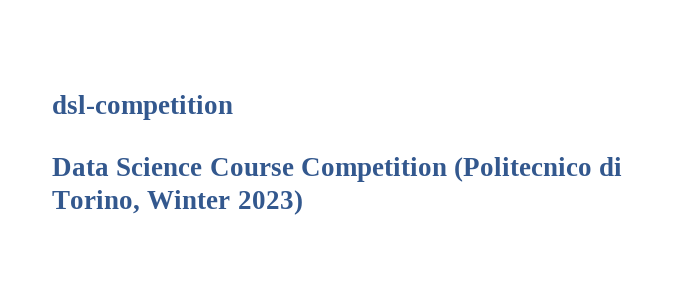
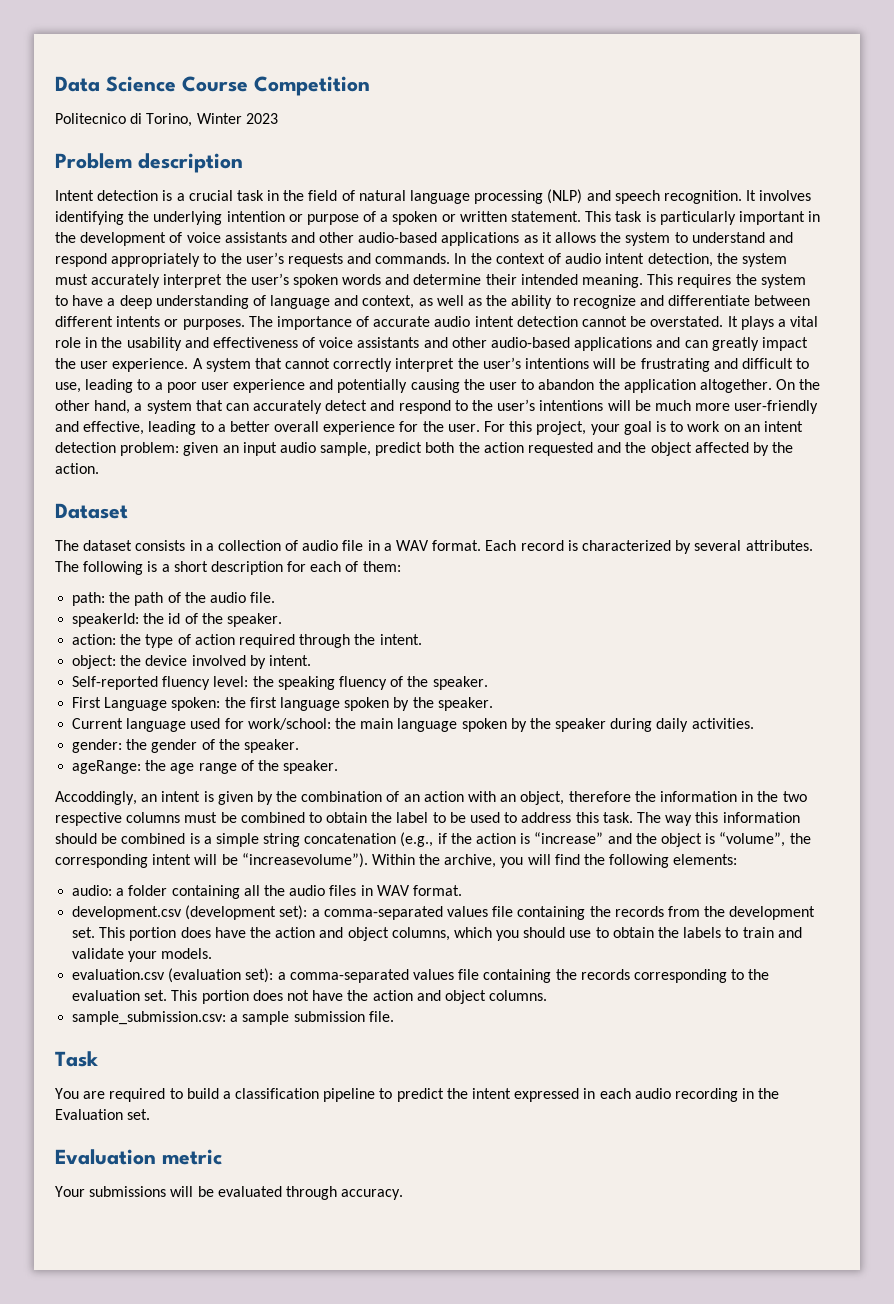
- dsl-competition
- Data Science Course Competition (Politecnico di Torino, Winter 2023)
+ Data Science Course Competition
+ Politecnico di Torino, Winter 2023
+ Problem description
+ Intent detection is a crucial task in the field of natural language processing (NLP) and speech recognition. It involves identifying the underlying intention or purpose of a spoken or written statement. This task is particularly important in the development of voice assistants and other audio-based applications as it allows the system to understand and respond appropriately to the user’s requests and commands. In the context of audio intent detection, the system must accurately interpret the user’s spoken words and determine their intended meaning. This requires the system to have a deep understanding of language and context, as well as the ability to recognize and differentiate between different intents or purposes. The importance of accurate audio intent detection cannot be overstated. It plays a vital role in the usability and effectiveness of voice assistants and other audio-based applications and can greatly impact the user experience. A system that cannot correctly interpret the user’s intentions will be frustrating and difficult to use, leading to a poor user experience and potentially causing the user to abandon the application altogether. On the other hand, a system that can accurately detect and respond to the user’s intentions will be much more user-friendly and effective, leading to a better overall experience for the user. For this project, your goal is to work on an intent detection problem: given an input audio sample, predict both the action requested and the object affected by the action.
+ Dataset
+ The dataset consists in a collection of audio file in a WAV format. Each record is characterized by several attributes. The following is a short description for each of them:
+ path: the path of the audio file.
+ speakerId: the id of the speaker.
+ action: the type of action required through the intent.
+ object: the device involved by intent.
+ Self-reported fluency level: the speaking fluency of the speaker.
+ First Language spoken: the first language spoken by the speaker.
+ Current language used for work/school: the main language spoken by the speaker during daily activities.
+ gender: the gender of the speaker.
+ ageRange: the age range of the speaker.
+ Accoddingly, an intent is given by the combination of an action with an object, therefore the information in the two respective columns must be combined to obtain the label to be used to address this task. The way this information should be combined is a simple string concatenation (e.g., if the action is “increase” and the object is “volume”, the corresponding intent will be “increasevolume”). Within the archive, you will find the following elements:
+ audio: a folder containing all the audio files in WAV format.
+ development.csv (development set): a comma-separated values file containing the records from the development set. This portion does have the action and object columns, which you should use to obtain the labels to train and validate your models.
+ evaluation.csv (evaluation set): a comma-separated values file containing the records corresponding to the evaluation set. This portion does not have the action and object columns.
+ sample_submission.csv: a sample submission file.
+ Task
+ You are required to build a classification pipeline to predict the intent expressed in each audio recording in the Evaluation set.
+ Evaluation metric
+ Your submissions will be evaluated through accuracy.

